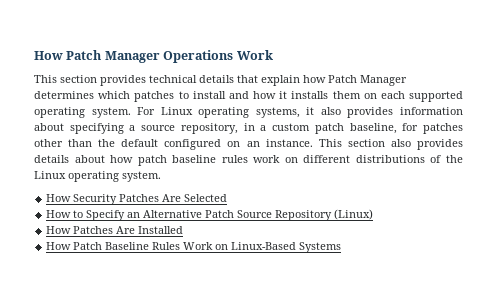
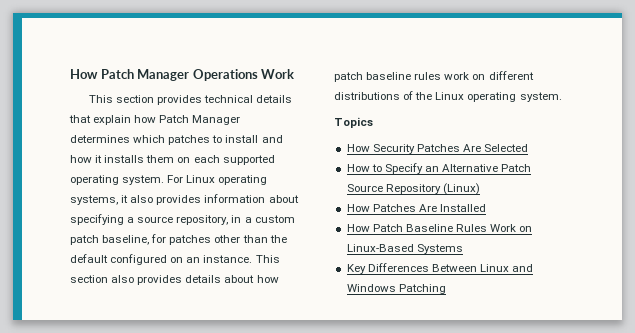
+ Topics
+ Key Differences Between Linux and Windows Patching

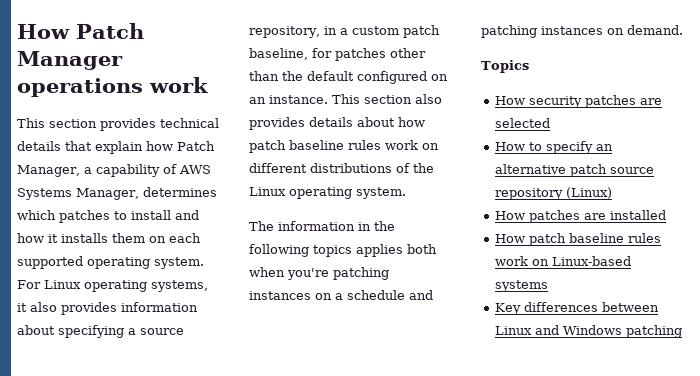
- How Patch Manager Operations Work
+ How Patch Manager operations work
- This section provides technical details that explain how Patch Manager determines which patches to install and how it installs them on each supported operating system.
+ This section provides technical details that explain how Patch Manager, a capability of AWS Systems Manager, determines which patches to install and how it installs them on each supported operating system.
+ The information in the following topics applies both when you're patching instances on a schedule and patching instances on demand.
  Topics
- How Security Patches Are Selected
- How to Specify an Alternative Patch Source Repository (Linux)
- How Patches Are Installed
- How Patch Baseline Rules Work on Linux-Based Systems
+ How security patches are selected
+ How to specify an alternative patch source repository (Linux)
+ How patches are installed
+ How patch baseline rules work on Linux-based systems
- Key Differences Between Linux and Windows Patching
+ Key differences between Linux and Windows patching

